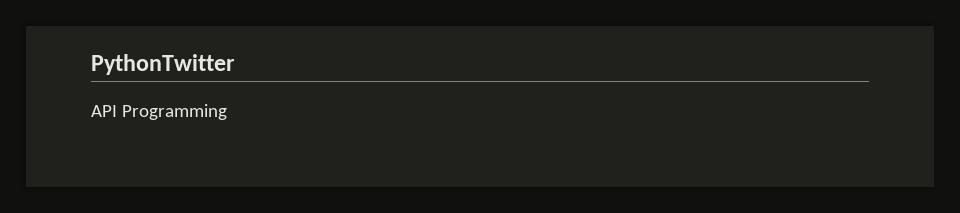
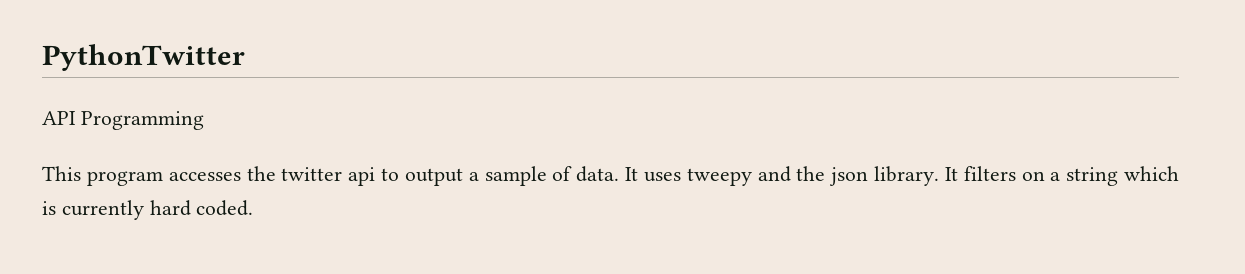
+ This program accesses the twitter api to output a sample of data. It uses tweepy and the json library. It filters on a string which is currently hard coded.

